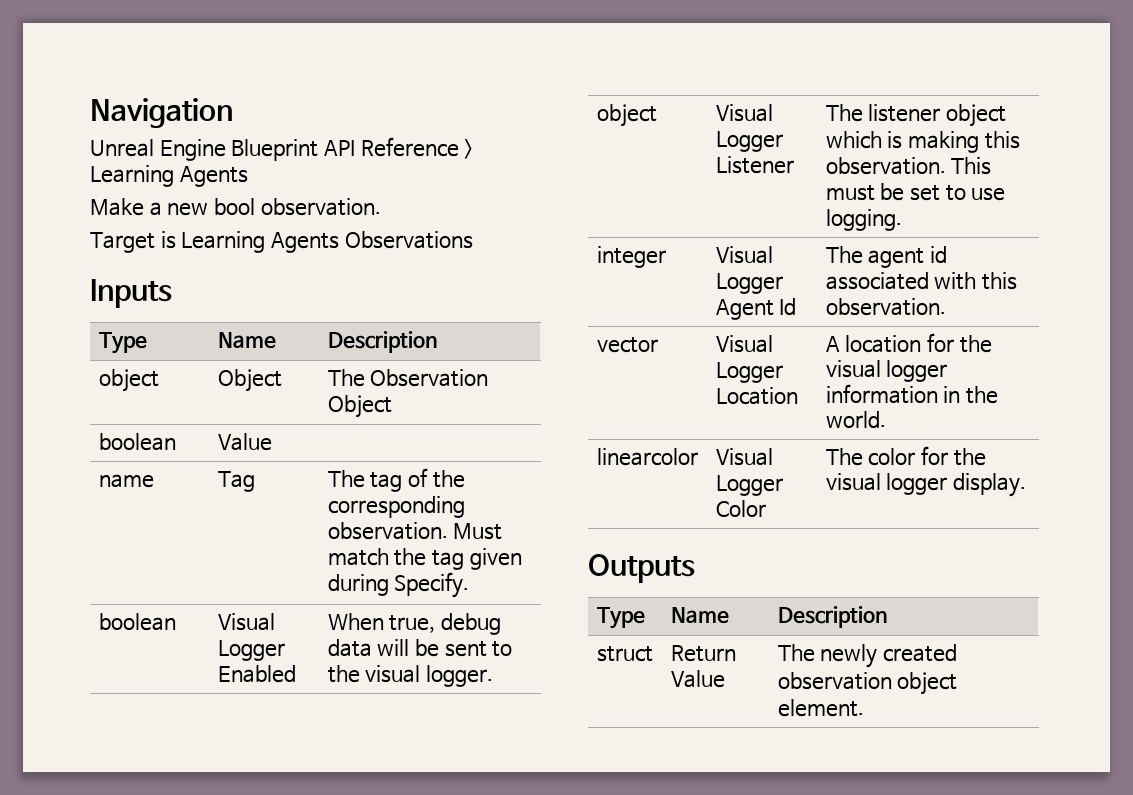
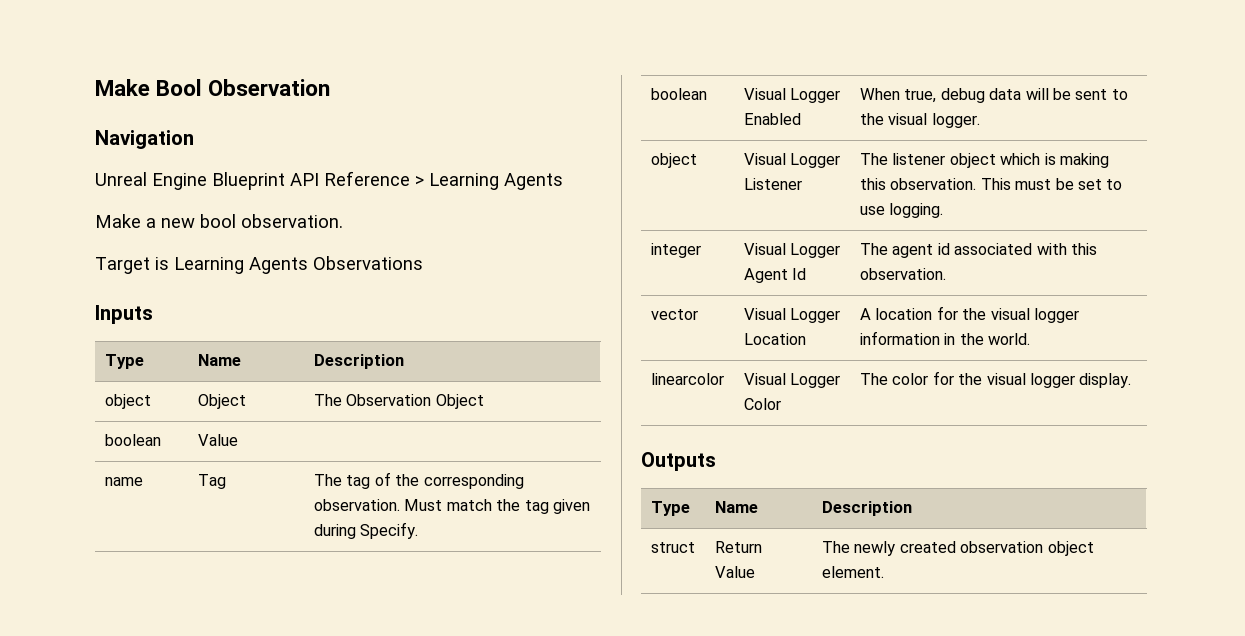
+ Make Bool Observation

